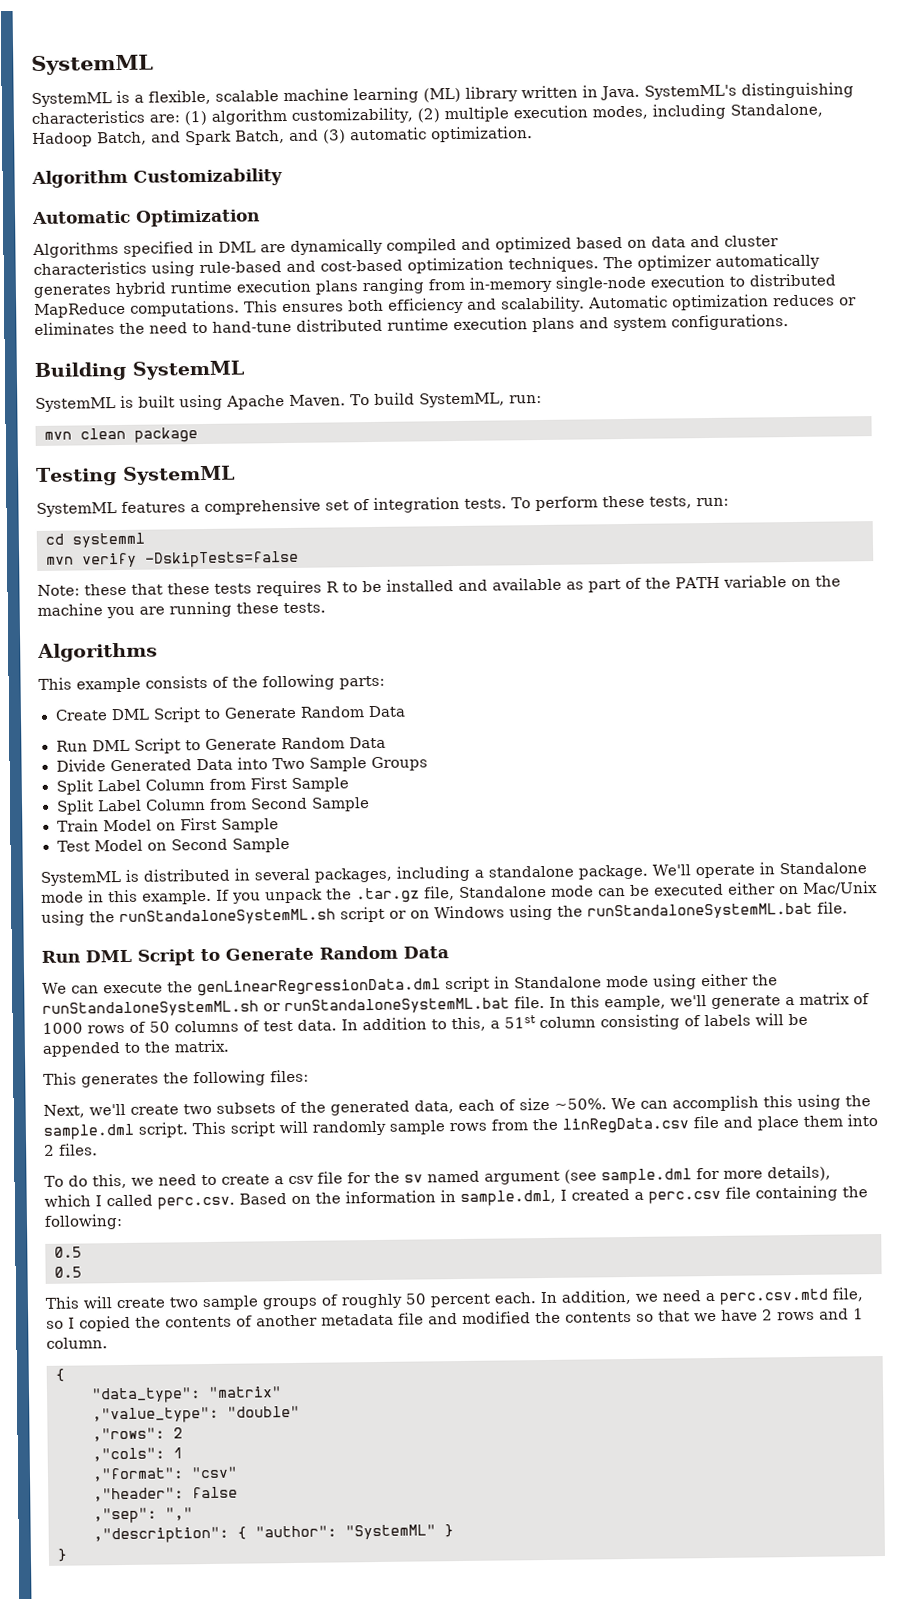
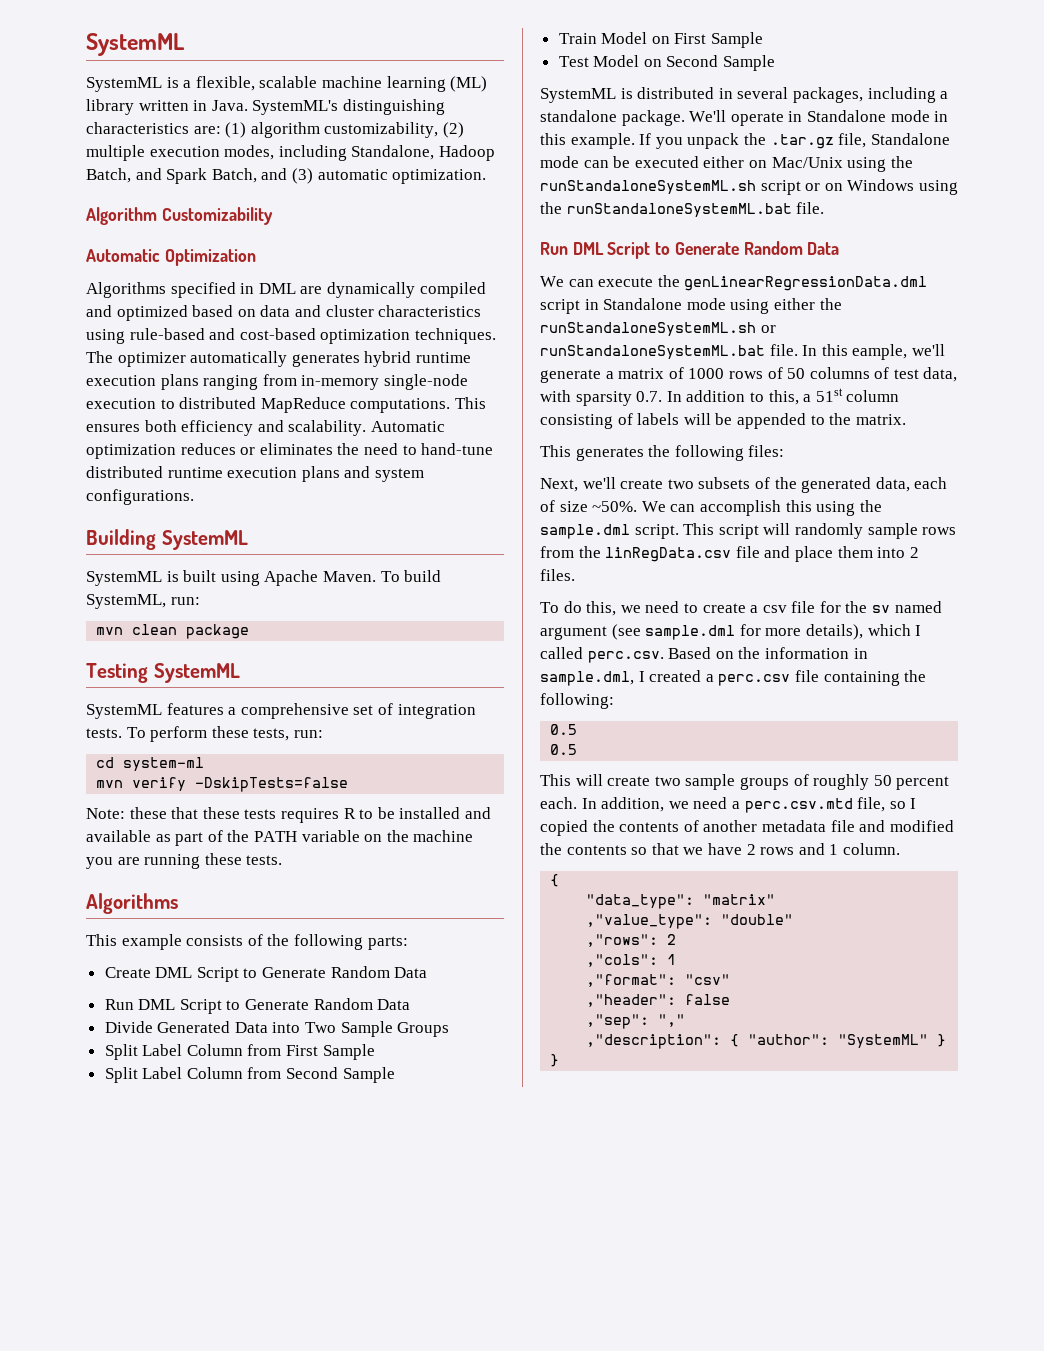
- cd systemml
+ cd system-ml
- In this eample, we'll generate a matrix of 1000 rows of 50 columns of test data. In addition to this, a 51st column consisting of labels will be appended to the matrix.
+ In this eample, we'll generate a matrix of 1000 rows of 50 columns of test data, with sparsity 0.7. In addition to this, a 51st column consisting of labels will be appended to the matrix.

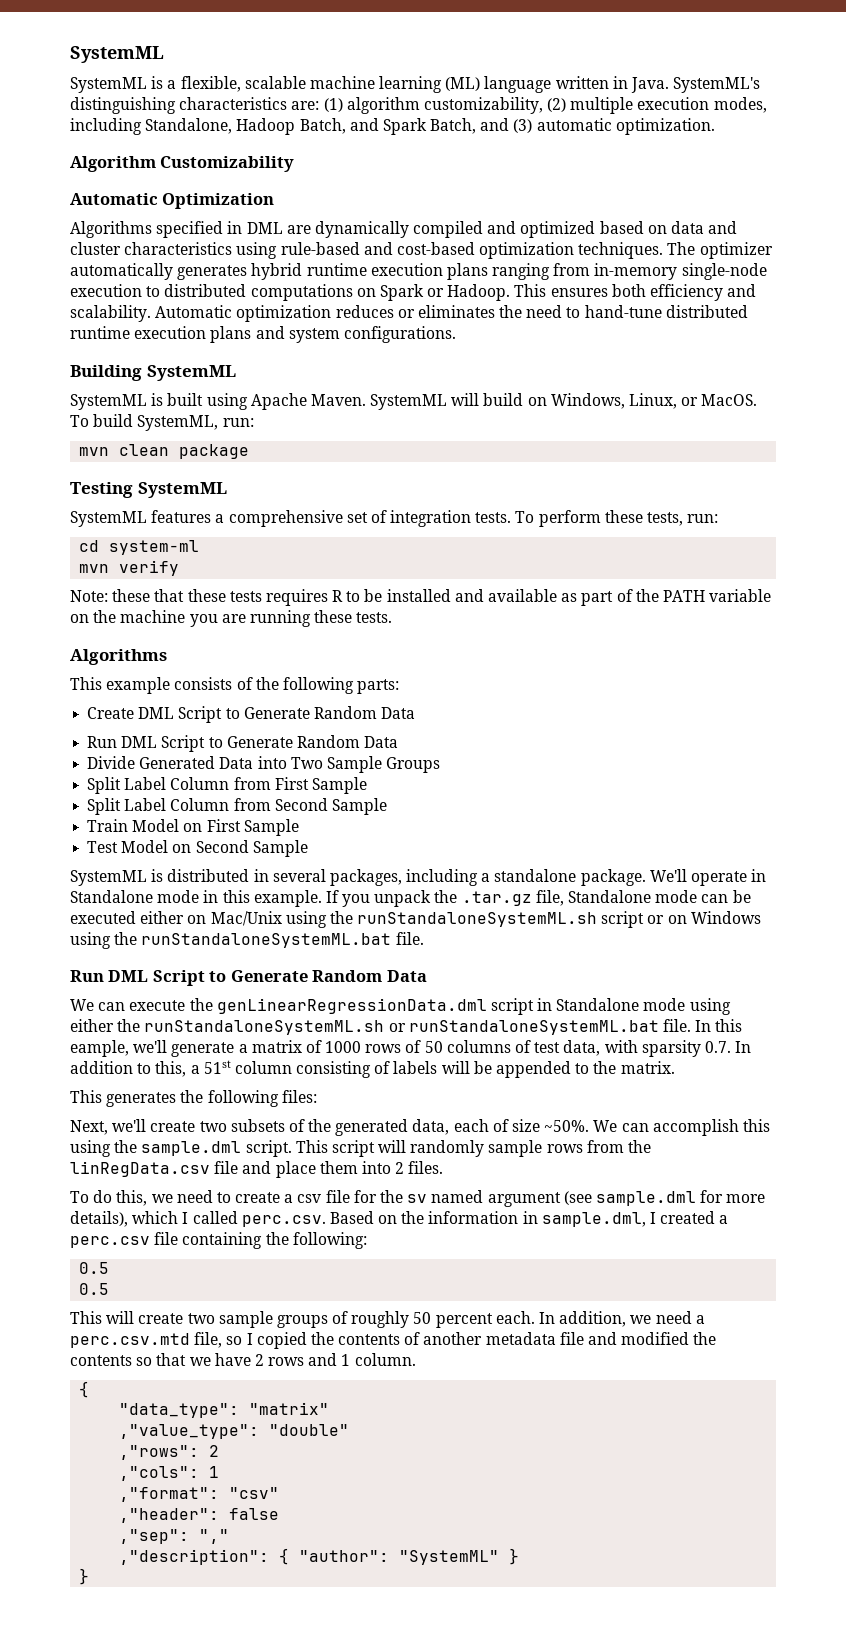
- SystemML is a flexible, scalable machine learning (ML) library written in Java.
+ SystemML is a flexible, scalable machine learning (ML) language written in Java.
- The optimizer automatically generates hybrid runtime execution plans ranging from in-memory single-node execution to distributed MapReduce computations.
+ The optimizer automatically generates hybrid runtime execution plans ranging from in-memory single-node execution to distributed computations on Spark or Hadoop.
+ SystemML will build on Windows, Linux, or MacOS.
- mvn verify -DskipTests=false
+ mvn verify

